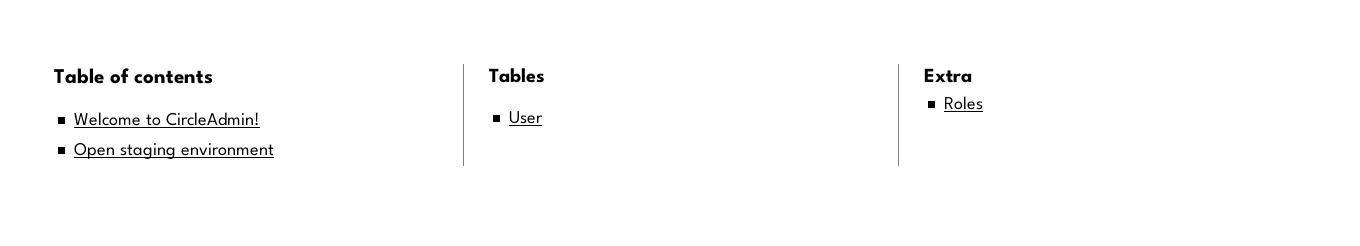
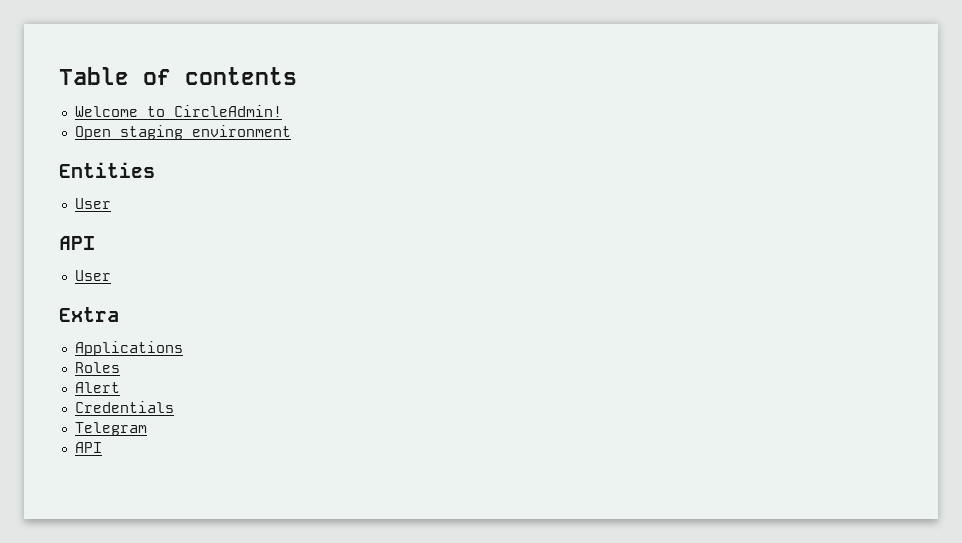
- Tables
+ Entities
+ User
+ API
+ Applications
+ Alert
+ Credentials
+ Telegram
+ API

